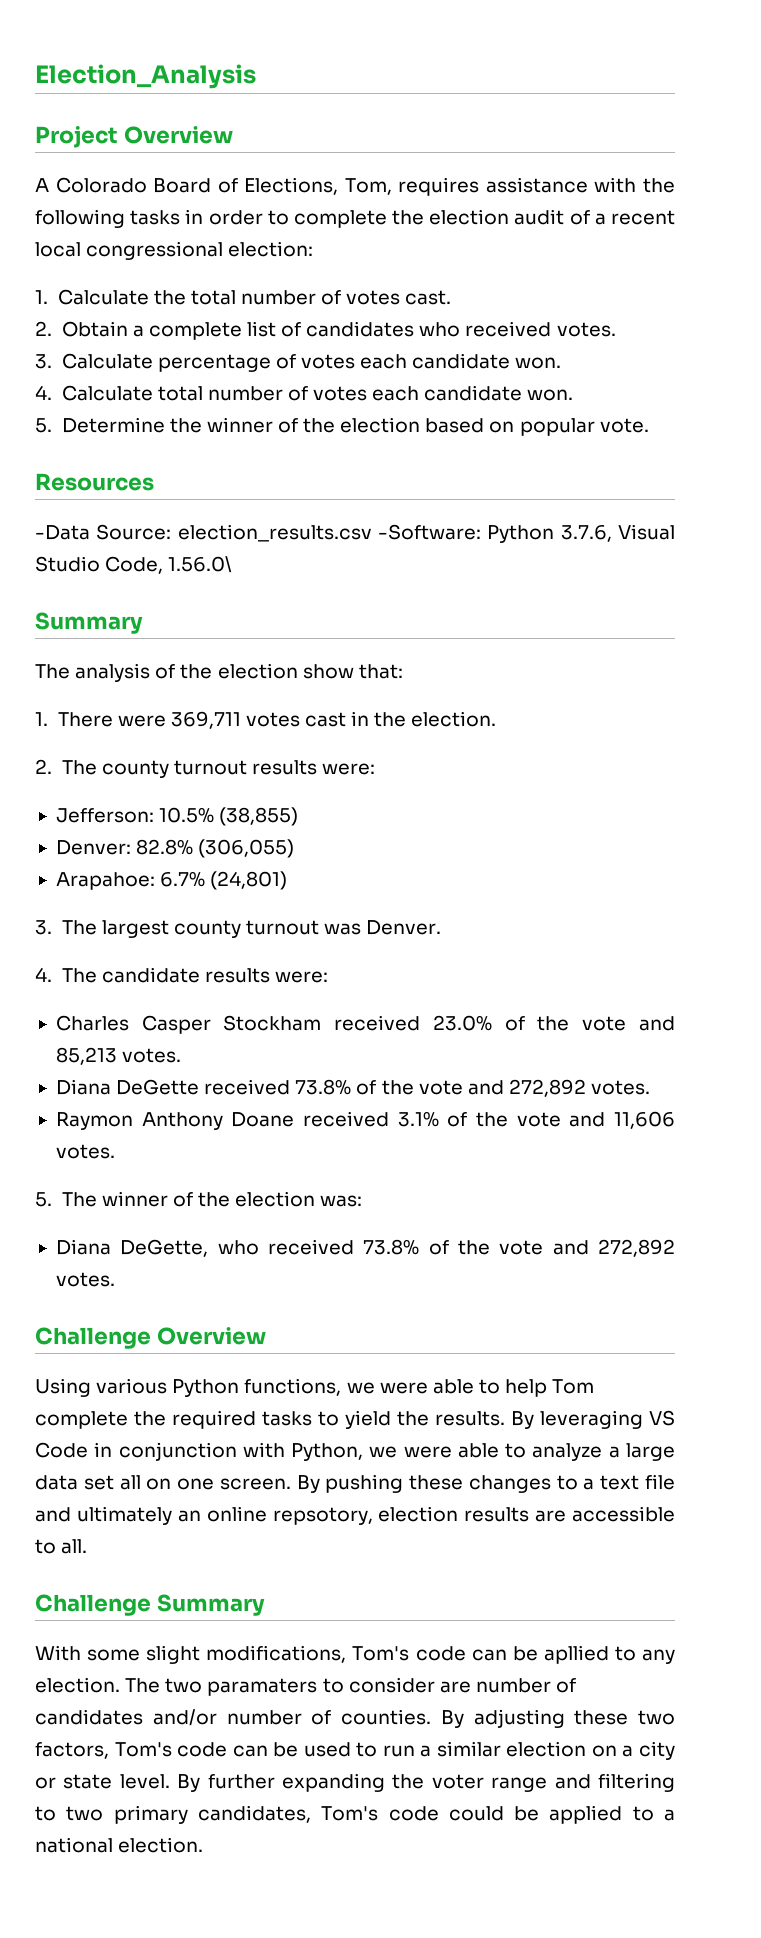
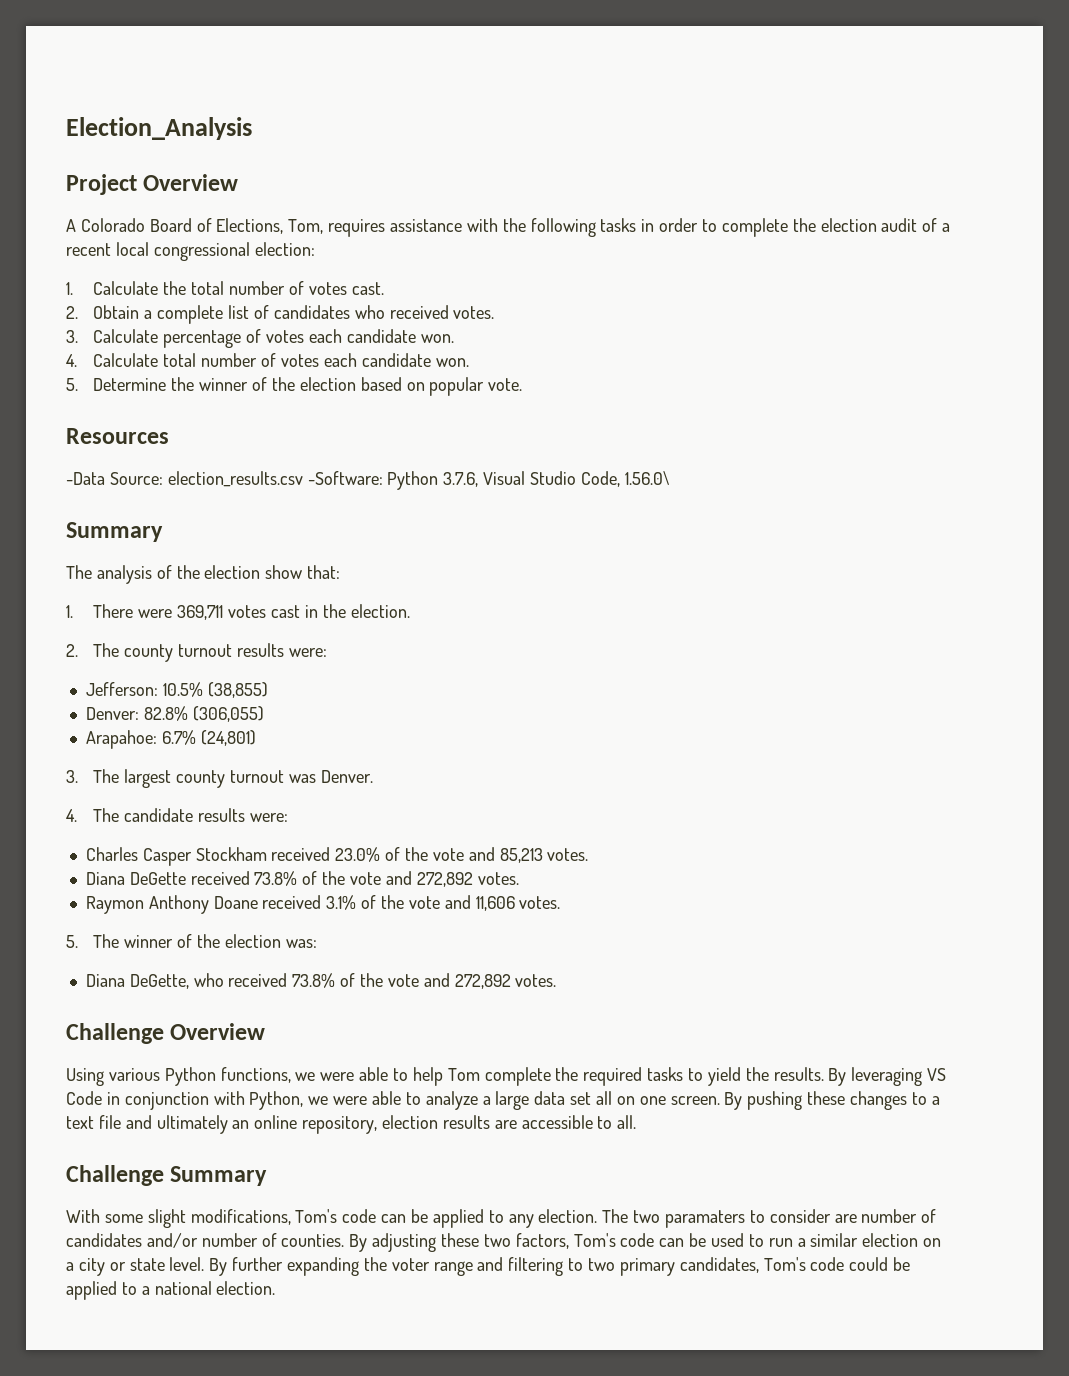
- By pushing these changes to a text file and ultimately an online repsotory, election results are accessible to all.
+ By pushing these changes to a text file and ultimately an online repository, election results are accessible to all.
- With some slight modifications, Tom's code can be apllied to any election.
+ With some slight modifications, Tom's code can be applied to any election.

